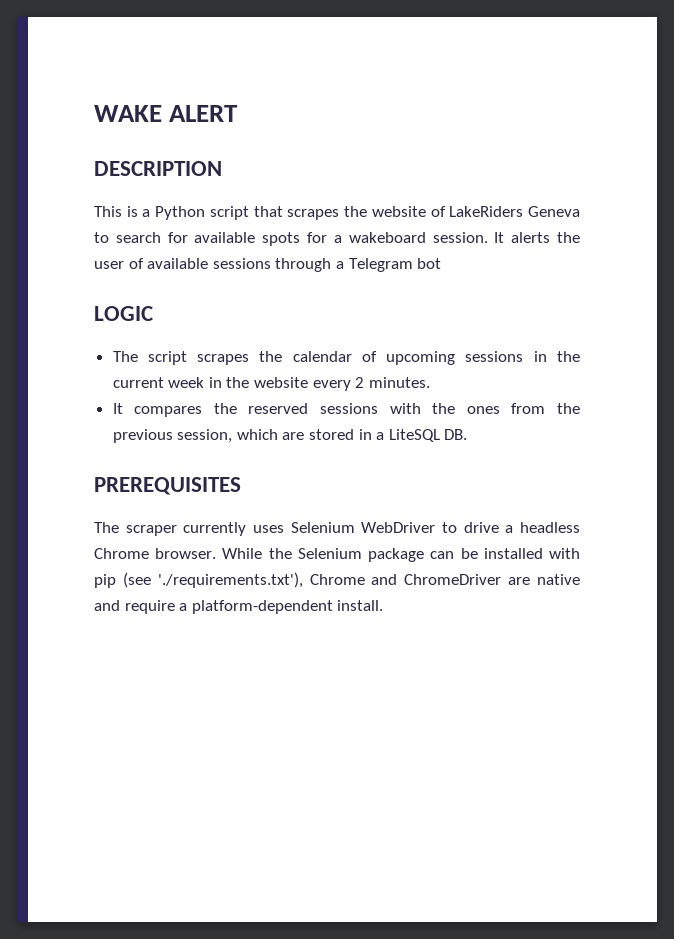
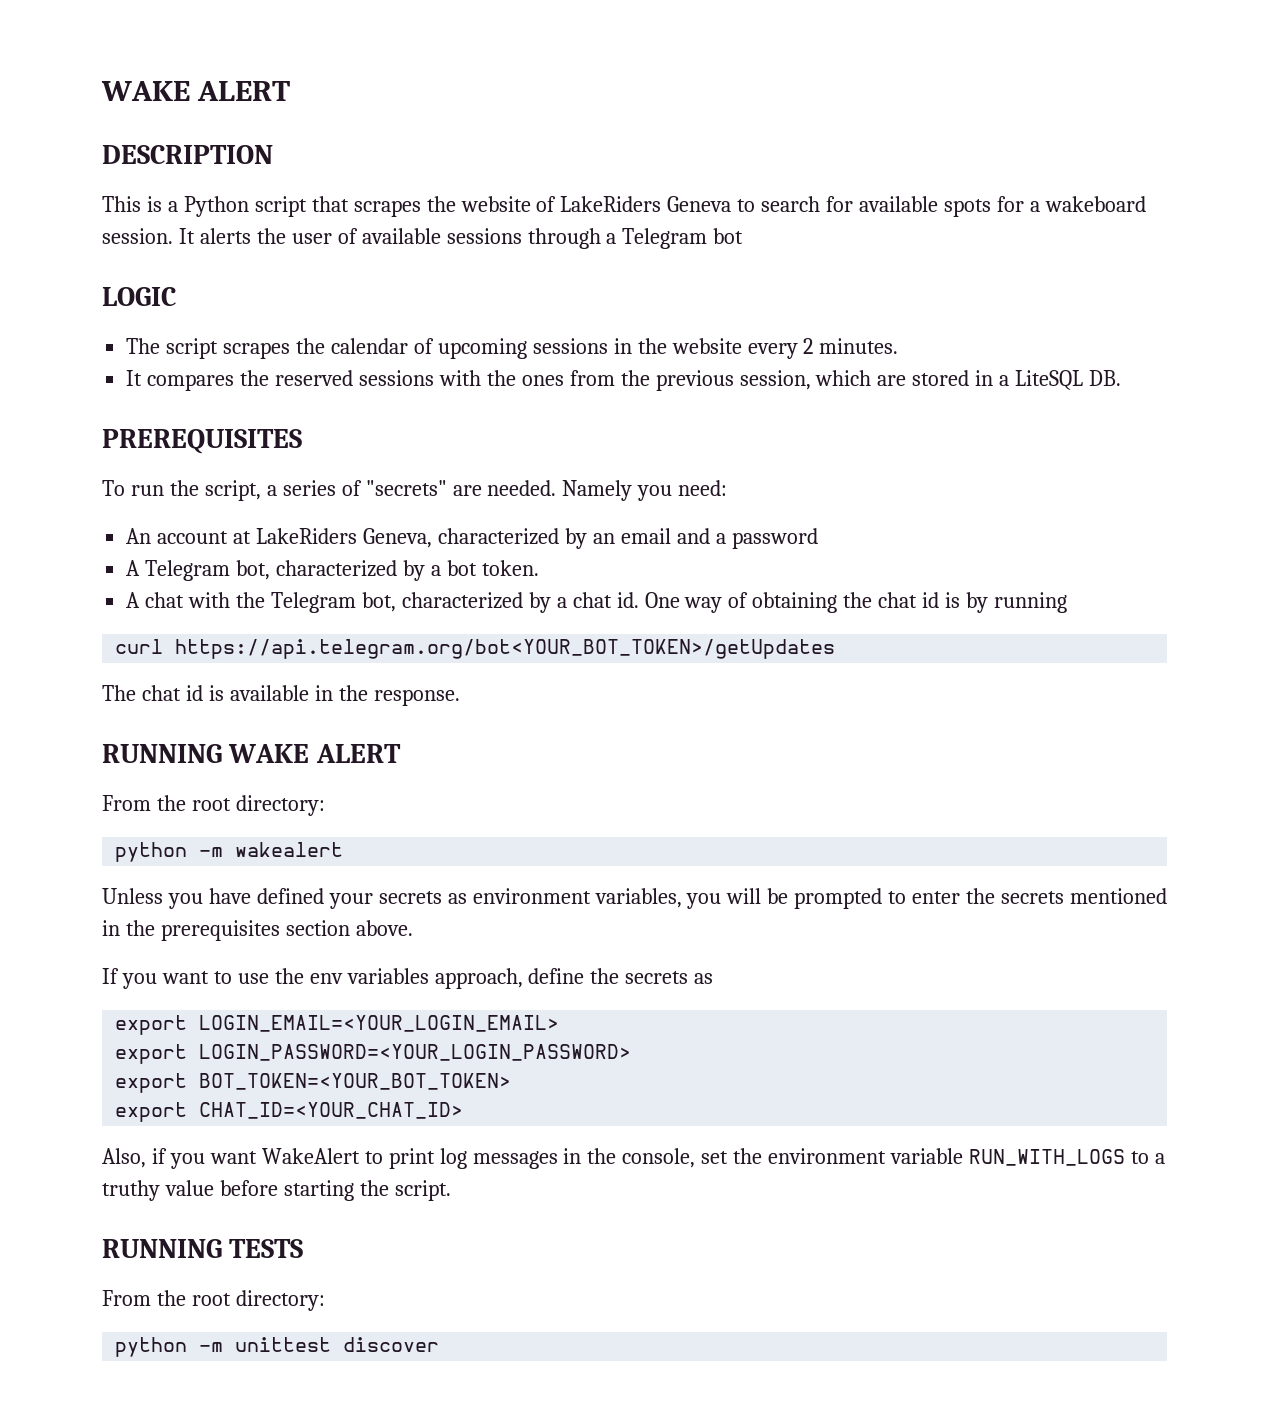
- The script scrapes the calendar of upcoming sessions in the current week in the website every 2 minutes.
+ The script scrapes the calendar of upcoming sessions in the website every 2 minutes.
- The scraper currently uses Selenium WebDriver to drive a headless Chrome browser. While the Selenium package can be installed with pip (see './requirements.txt'), Chrome and ChromeDriver are native and require a platform-dependent install.
+ To run the script, a series of "secrets" are needed. Namely you need:
+ An account at LakeRiders Geneva, characterized by an email and a password
+ A Telegram bot, characterized by a bot token.
+ A chat with the Telegram bot, characterized by a chat id. One way of obtaining the chat id is by running
+ curl https://api.telegram.org/bot<YOUR_BOT_TOKEN>/getUpdates
+ The chat id is available in the response.
+ RUNNING WAKE ALERT
+ From the root directory:
+ python -m wakealert
+ Unless you have defined your secrets as environment variables, you will be prompted to enter the secrets mentioned in the prerequisites section above.
+ If you want to use the env variables approach, define the secrets as
+ export LOGIN_EMAIL=<YOUR_LOGIN_EMAIL>
+ export LOGIN_PASSWORD=<YOUR_LOGIN_PASSWORD>
+ export BOT_TOKEN=<YOUR_BOT_TOKEN>
+ export CHAT_ID=<YOUR_CHAT_ID>
+ Also, if you want WakeAlert to print log messages in the console, set the environment variable RUN_WITH_LOGS to a truthy value before starting the script.
+ RUNNING TESTS
+ From the root directory:
+ python -m unittest discover

